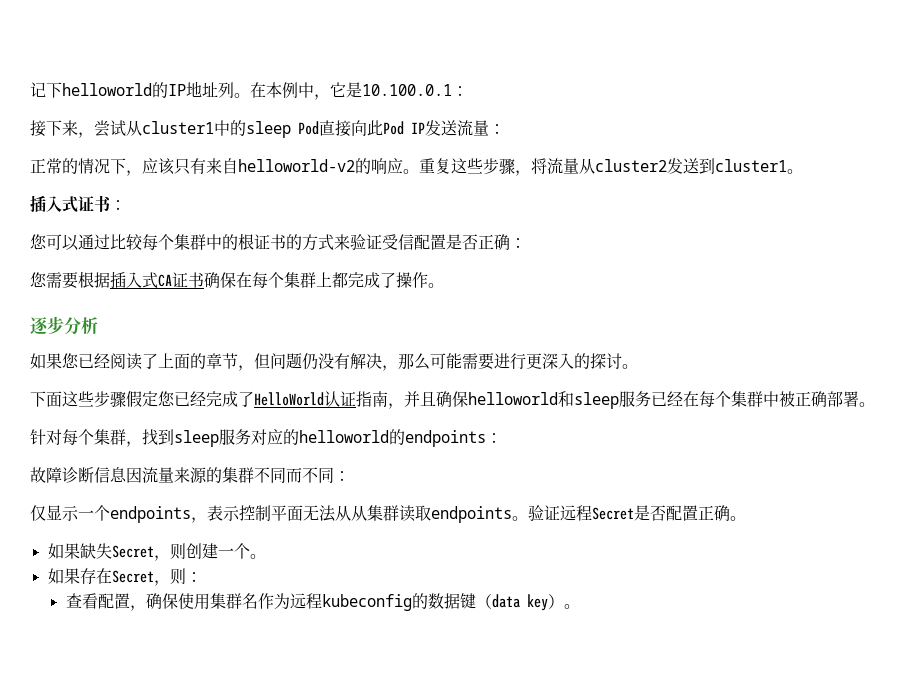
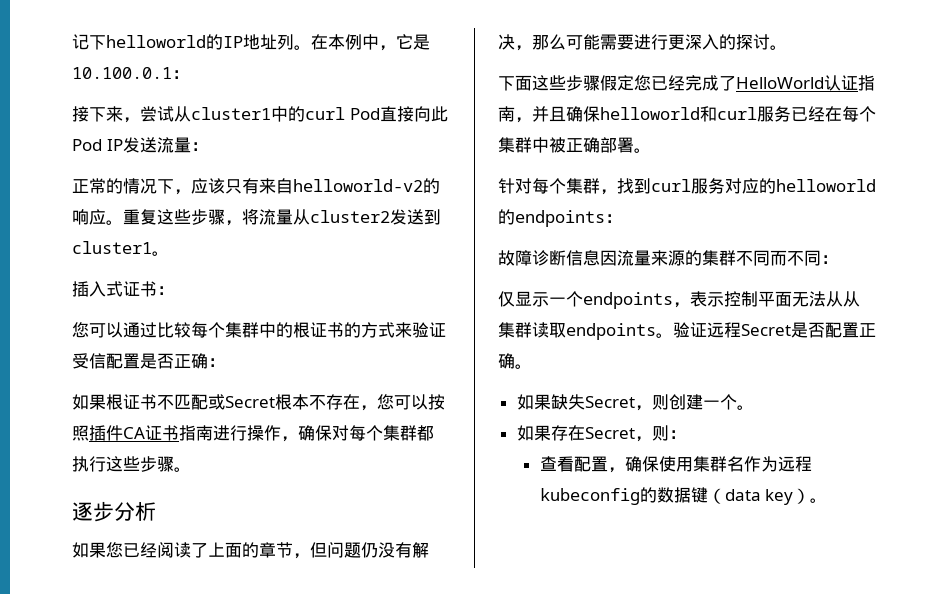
- 接下来，尝试从cluster1中的sleep Pod直接向此Pod IP发送流量：
+ 接下来，尝试从cluster1中的curl Pod直接向此Pod IP发送流量：
- 您需要根据插入式CA证书确保在每个集群上都完成了操作。
+ 如果根证书不匹配或Secret根本不存在，您可以按照插件CA证书指南进行操作，确保对每个集群都执行这些步骤。
- 下面这些步骤假定您已经完成了HelloWorld认证指南，并且确保helloworld和sleep服务已经在每个集群中被正确部署。
+ 下面这些步骤假定您已经完成了HelloWorld认证指南，并且确保helloworld和curl服务已经在每个集群中被正确部署。
- 针对每个集群，找到sleep服务对应的helloworld的endpoints：
+ 针对每个集群，找到curl服务对应的helloworld的endpoints：

